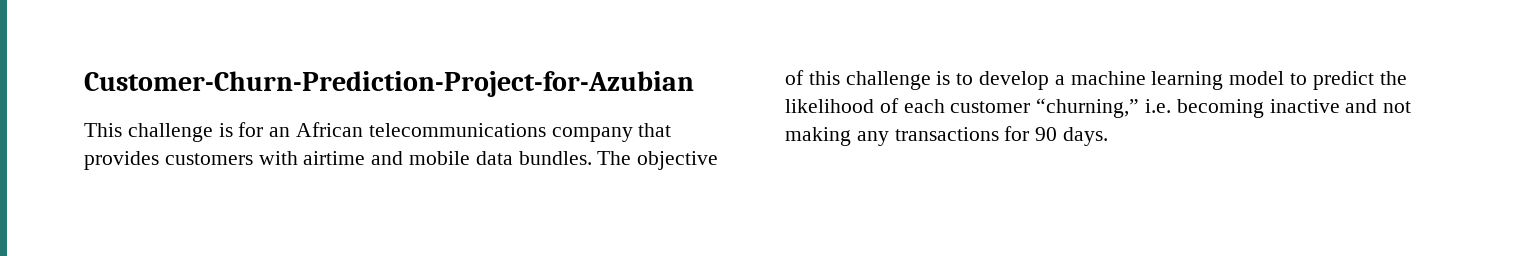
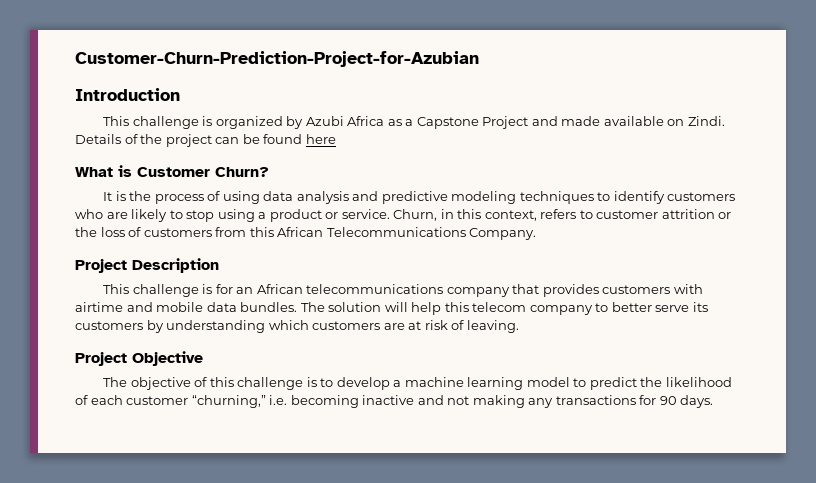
+ Introduction
+ This challenge is organized by Azubi Africa as a Capstone Project and made available on Zindi. Details of the project can be found here
+ What is Customer Churn?
+ It is the process of using data analysis and predictive modeling techniques to identify customers who are likely to stop using a product or service. Churn, in this context, refers to customer attrition or the loss of customers from this African Telecommunications Company.
+ Project Description
+ The solution will help this telecom company to better serve its customers by understanding which customers are at risk of leaving.
+ Project Objective

